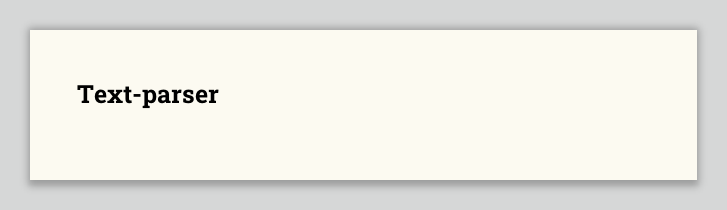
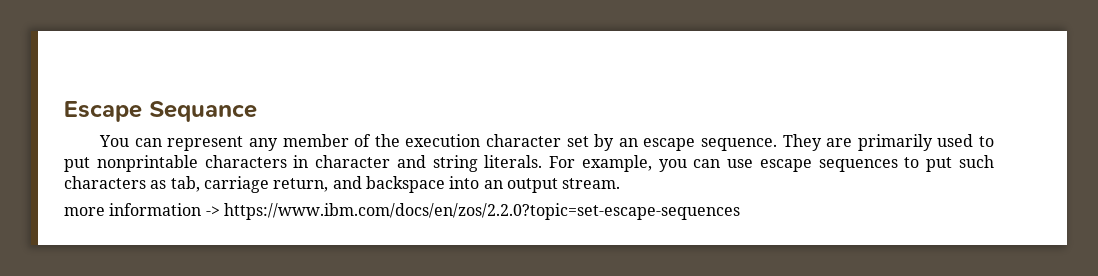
- Text-parser
+ Escape Sequance
+ You can represent any member of the execution character set by an escape sequence. They are primarily used to put nonprintable characters in character and string literals. For example, you can use escape sequences to put such characters as tab, carriage return, and backspace into an output stream.
+ more information -> https://www.ibm.com/docs/en/zos/2.2.0?topic=set-escape-sequences

